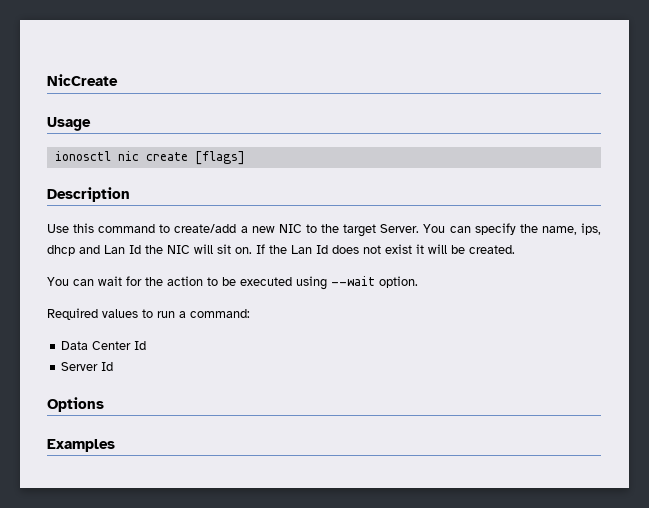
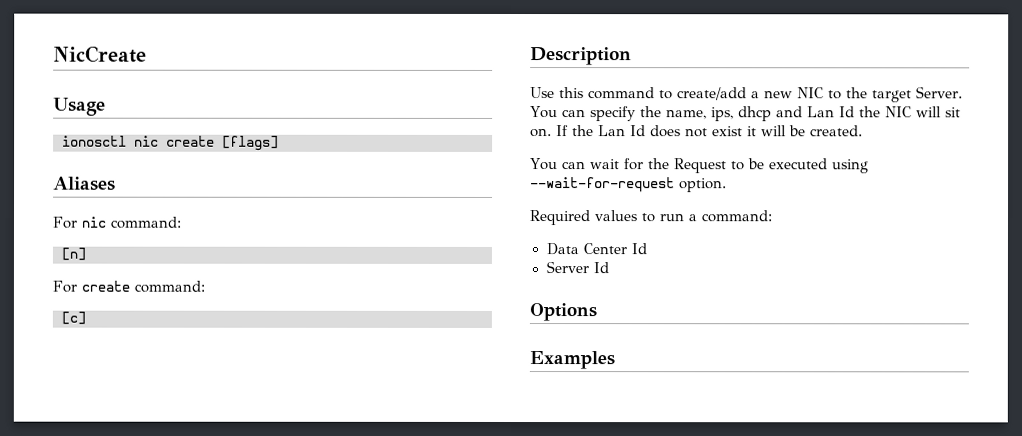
+ Aliases
+ For nic command:
+ [n]
+ For create command:
+ [c]
- You can wait for the action to be executed using --wait option.
+ You can wait for the Request to be executed using --wait-for-request option.

